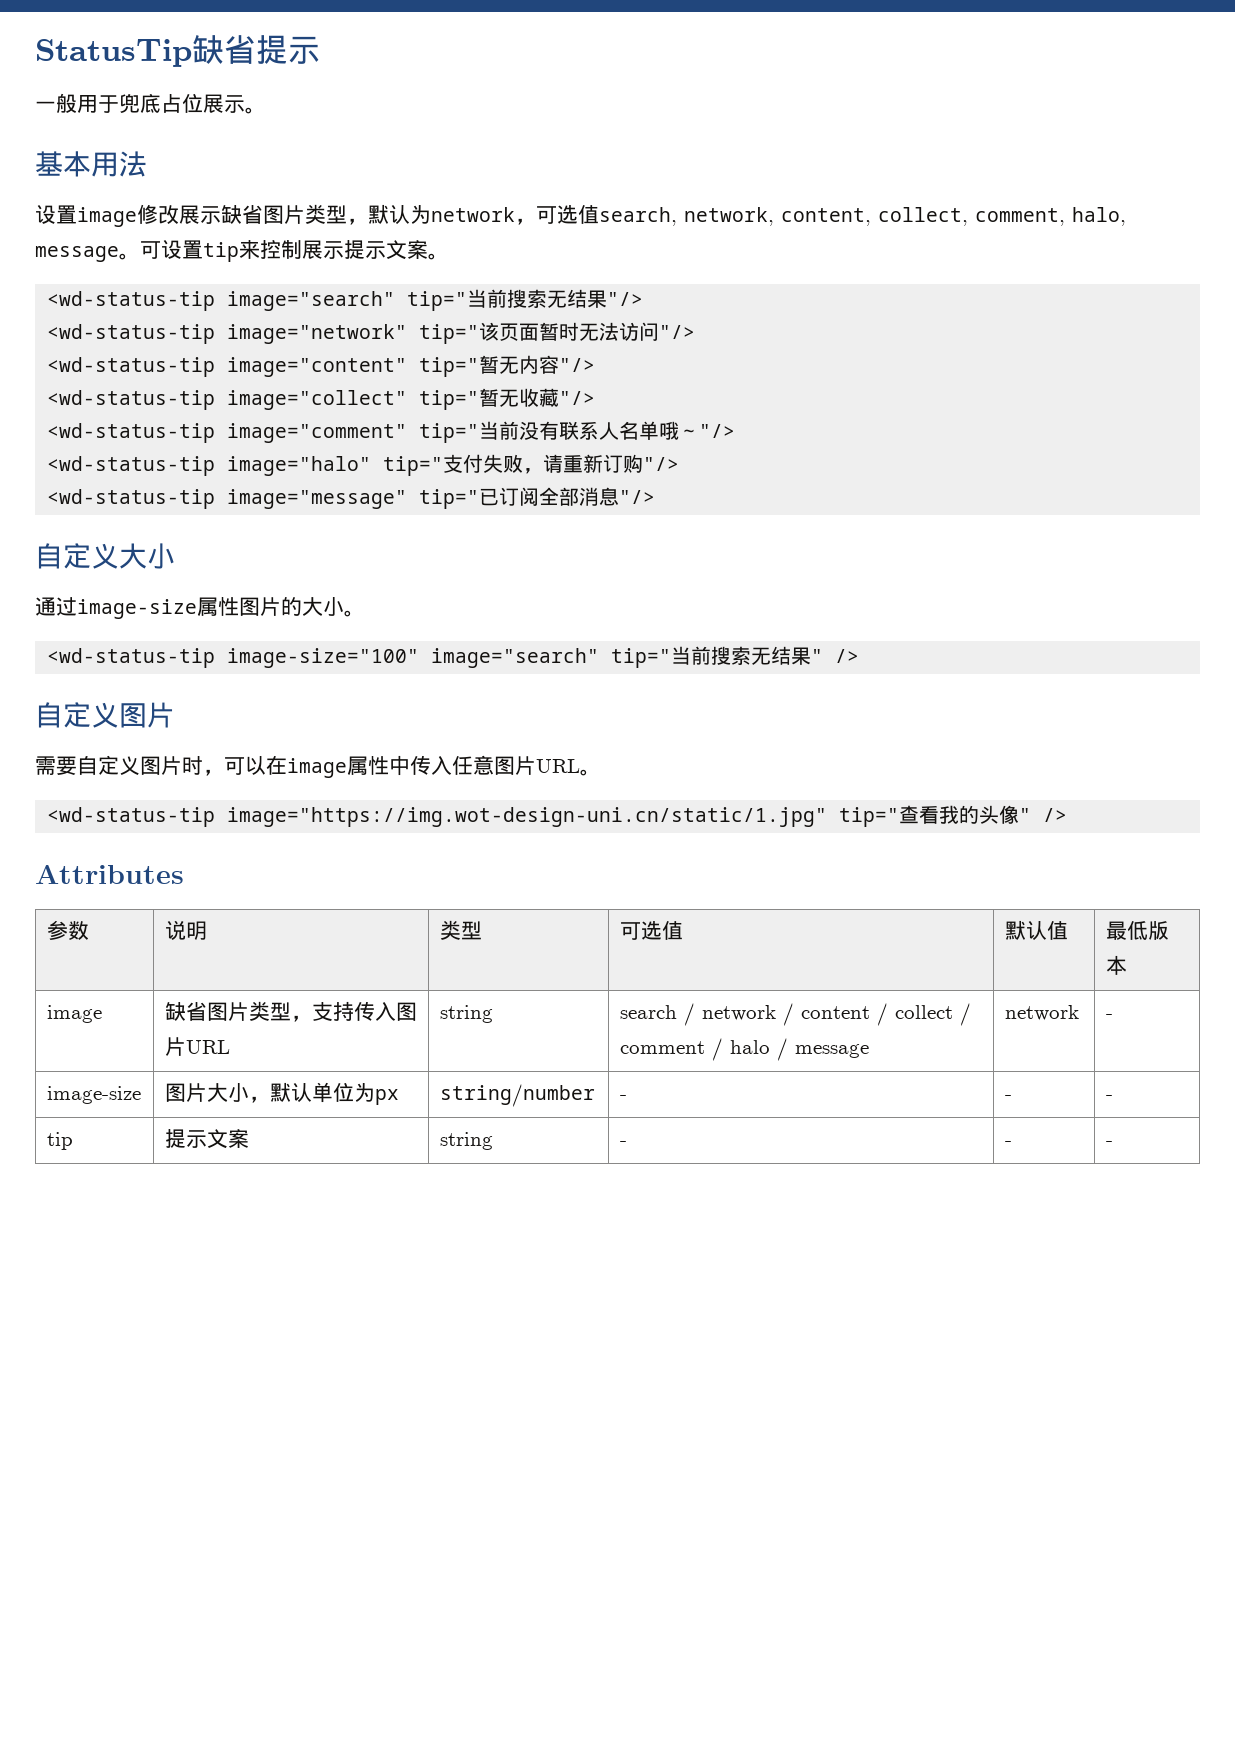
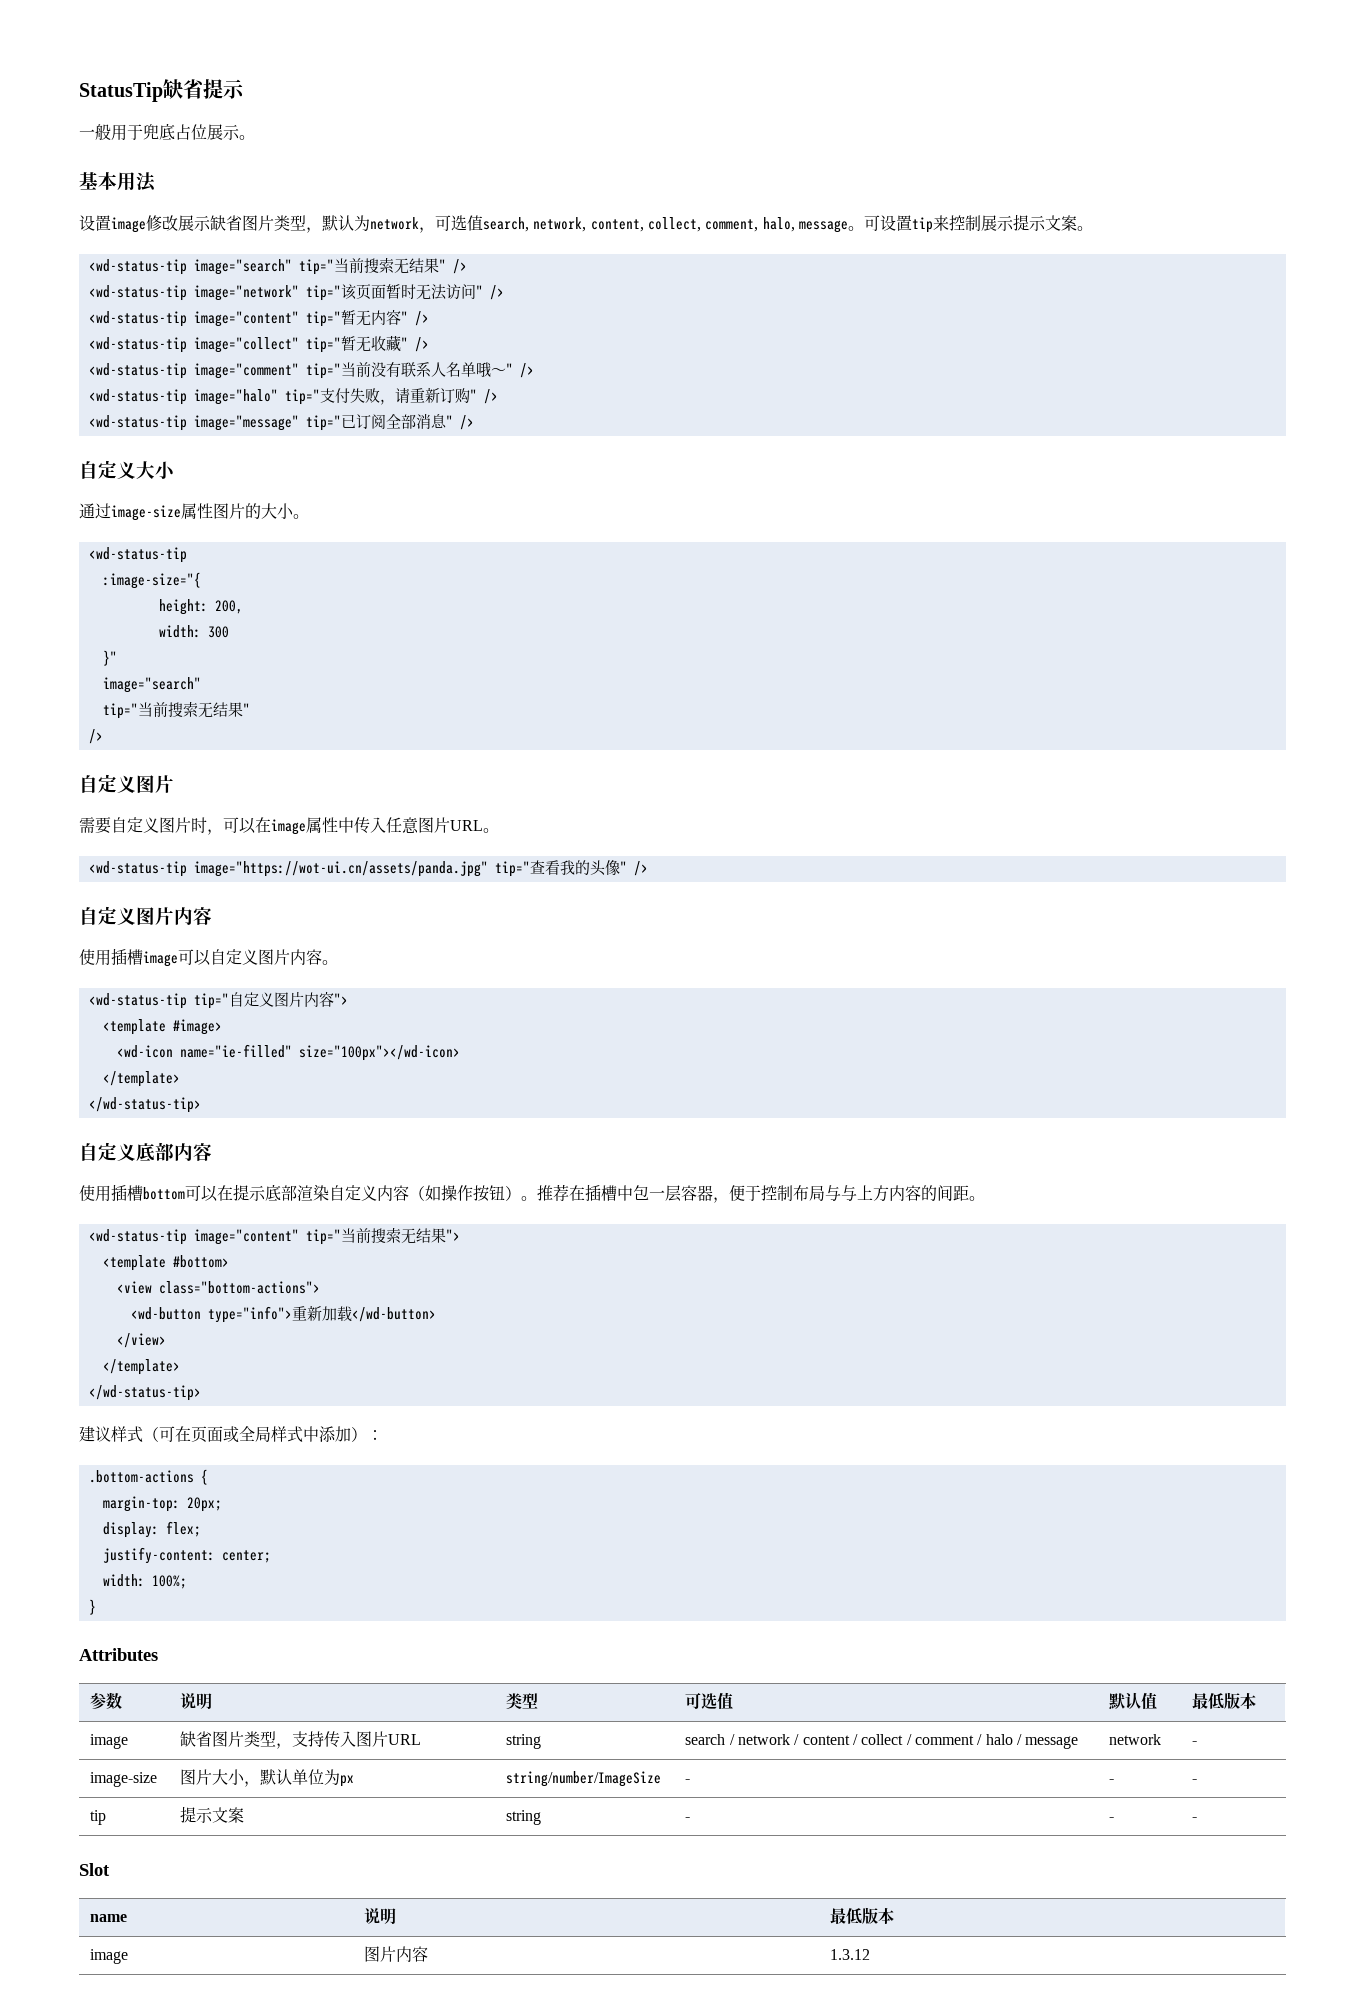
- <wd-status-tip image="search" tip="当前搜索无结果"/>
+ <wd-status-tip image="search" tip="当前搜索无结果" />
- <wd-status-tip image="network" tip="该页面暂时无法访问"/>
+ <wd-status-tip image="network" tip="该页面暂时无法访问" />
- <wd-status-tip image="content" tip="暂无内容"/>
+ <wd-status-tip image="content" tip="暂无内容" />
- <wd-status-tip image="collect" tip="暂无收藏"/>
+ <wd-status-tip image="collect" tip="暂无收藏" />
- <wd-status-tip image="comment" tip="当前没有联系人名单哦～"/>
+ <wd-status-tip image="comment" tip="当前没有联系人名单哦～" />
- <wd-status-tip image="halo" tip="支付失败，请重新订购"/>
+ <wd-status-tip image="halo" tip="支付失败，请重新订购" />
- <wd-status-tip image="message" tip="已订阅全部消息"/>
+ <wd-status-tip image="message" tip="已订阅全部消息" />
  通过image-size属性图片的大小。
- <wd-status-tip image-size="100" image="search" tip="当前搜索无结果" />
+ <wd-status-tip
+ :image-size="{
+ height: 200,
+ width: 300
+ }"
+ image="search"
+ tip="当前搜索无结果"
+ />
- <wd-status-tip image="https://img.wot-design-uni.cn/static/1.jpg" tip="查看我的头像" />
+ <wd-status-tip image="https://wot-ui.cn/assets/panda.jpg" tip="查看我的头像" />
+ 自定义图片内容
+ 使用插槽image可以自定义图片内容。
+ <wd-status-tip tip="自定义图片内容">
+ <template #image>
+ <wd-icon name="ie-filled" size="100px"></wd-icon>
+ </template>
+ </wd-status-tip>
+ 自定义底部内容
+ 使用插槽bottom可以在提示底部渲染自定义内容（如操作按钮）。推荐在插槽中包一层容器，便于控制布局与与上方内容的间距。
+ <wd-status-tip image="content" tip="当前搜索无结果">
+ <template #bottom>
+ <view class="bottom-actions">
+ <wd-button type="info">重新加载</wd-button>
+ </view>
+ </template>
+ </wd-status-tip>
+ 建议样式（可在页面或全局样式中添加）：
+ .bottom-actions {
+ margin-top: 20px;
+ display: flex;
+ justify-content: center;
+ width: 100%;
+ }
- image-size | 图片大小，默认单位为px | string/number | - | - | -
+ image-size | 图片大小，默认单位为px | string/number/ImageSize | - | - | -
+ Slot
+ name | 说明 | 最低版本
+ image | 图片内容 | 1.3.12

